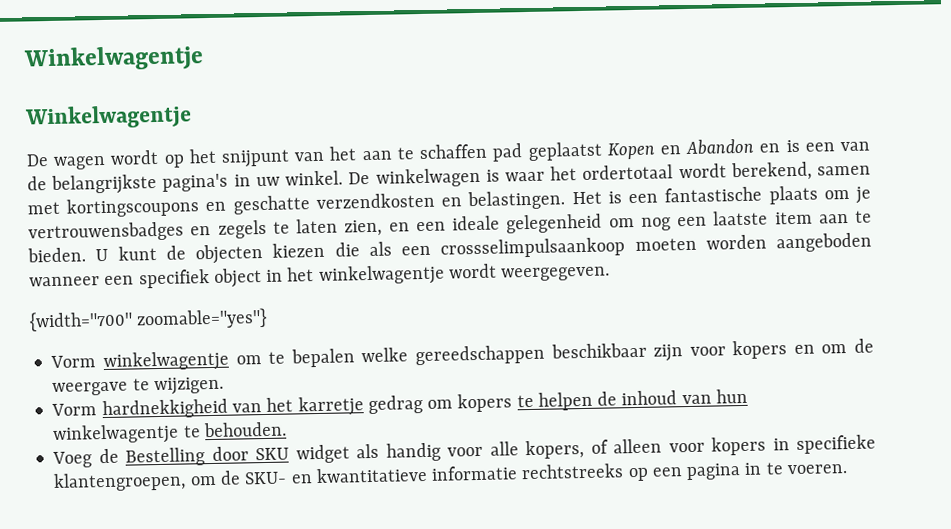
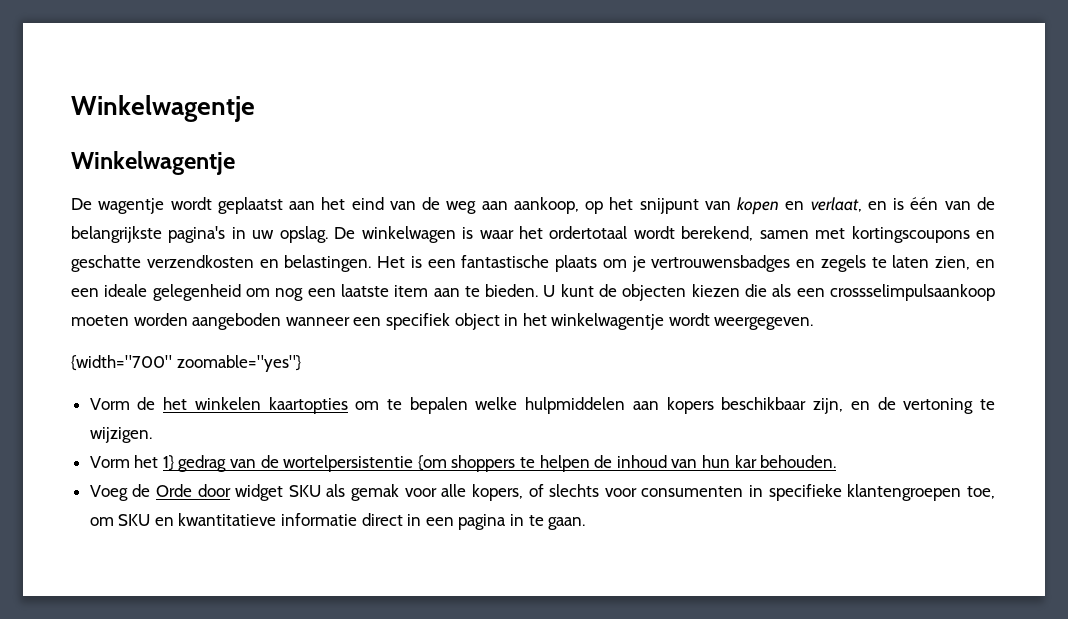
- De wagen wordt op het snijpunt van het aan te schaffen pad geplaatst Kopen en Abandon en is een van de belangrijkste pagina's in uw winkel.
+ De wagentje wordt geplaatst aan het eind van de weg aan aankoop, op het snijpunt van kopen en verlaat, en is één van de belangrijkste pagina's in uw opslag.
- Vorm winkelwagentje om te bepalen welke gereedschappen beschikbaar zijn voor kopers en om de weergave te wijzigen.
- Vorm hardnekkigheid van het karretje gedrag om kopers te helpen de inhoud van hun winkelwagentje te behouden.
+ Vorm de het winkelen kaartopties om te bepalen welke hulpmiddelen aan kopers beschikbaar zijn, en de vertoning te wijzigen.
+ Vorm het 1} gedrag van de wortelpersistentie {om shoppers te helpen de inhoud van hun kar behouden.
- Voeg de Bestelling door SKU widget als handig voor alle kopers, of alleen voor kopers in specifieke klantengroepen, om de SKU- en kwantitatieve informatie rechtstreeks op een pagina in te voeren.
+ Voeg de Orde door widget SKU als gemak voor alle kopers, of slechts voor consumenten in specifieke klantengroepen toe, om SKU en kwantitatieve informatie direct in een pagina in te gaan.

